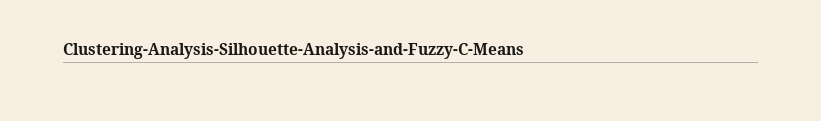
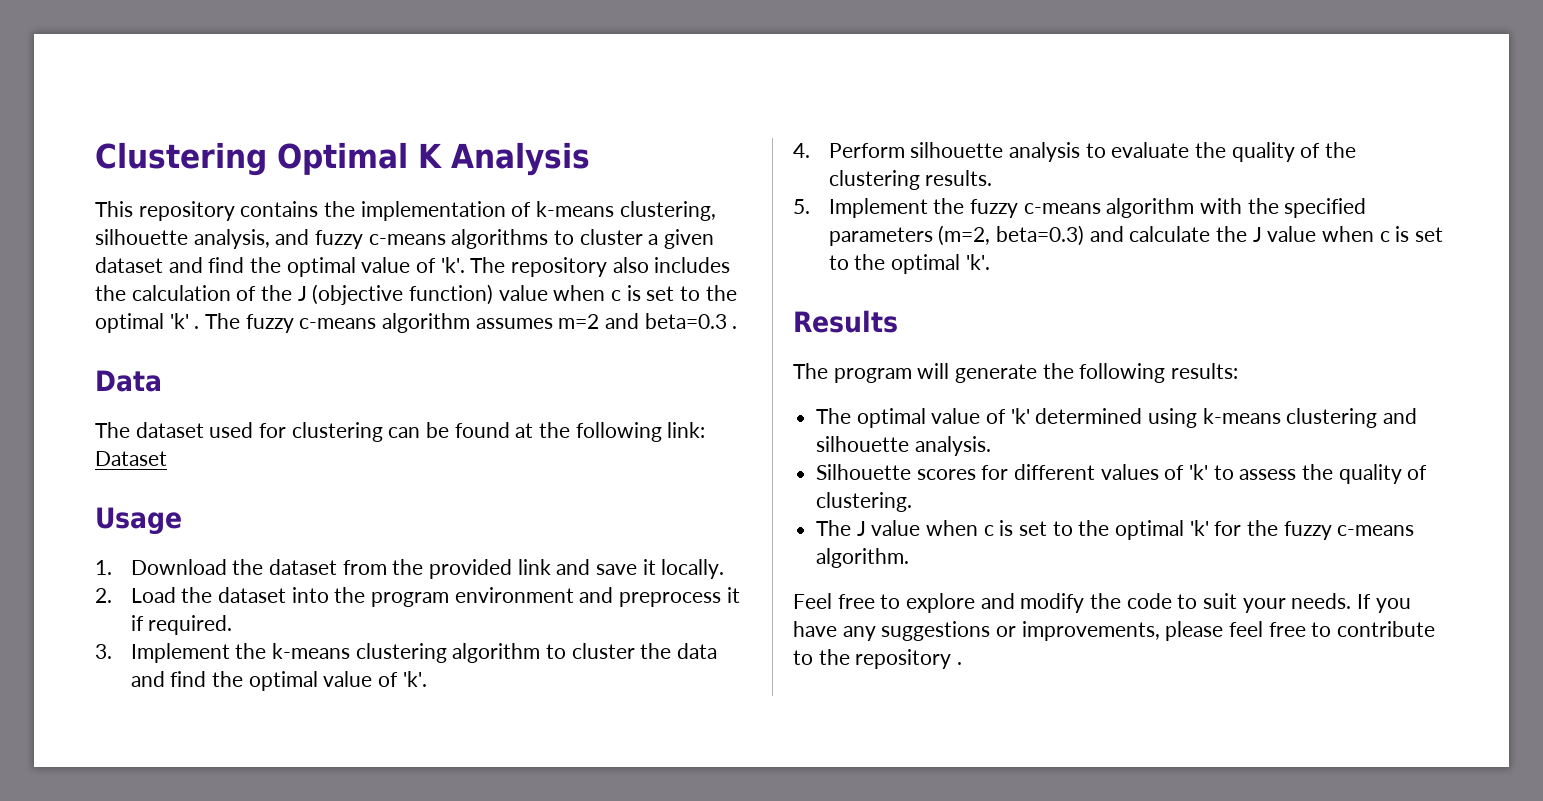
- Clustering-Analysis-Silhouette-Analysis-and-Fuzzy-C-Means
+ Clustering Optimal K Analysis
+ This repository contains the implementation of k-means clustering, silhouette analysis, and fuzzy c-means algorithms to cluster a given dataset and find the optimal value of 'k'. The repository also includes the calculation of the J (objective function) value when c is set to the optimal 'k' . The fuzzy c-means algorithm assumes m=2 and beta=0.3 .
+ Data
+ The dataset used for clustering can be found at the following link: Dataset
+ Usage
+ 1. Download the dataset from the provided link and save it locally.
+ 2. Load the dataset into the program environment and preprocess it if required.
+ 3. Implement the k-means clustering algorithm to cluster the data and find the optimal value of 'k'.
+ 4. Perform silhouette analysis to evaluate the quality of the clustering results.
+ 5. Implement the fuzzy c-means algorithm with the specified parameters (m=2, beta=0.3) and calculate the J value when c is set to the optimal 'k'.
+ Results
+ The program will generate the following results:
+ The optimal value of 'k' determined using k-means clustering and silhouette analysis.
+ Silhouette scores for different values of 'k' to assess the quality of clustering.
+ The J value when c is set to the optimal 'k' for the fuzzy c-means algorithm.
+ Feel free to explore and modify the code to suit your needs. If you have any suggestions or improvements, please feel free to contribute to the repository .

